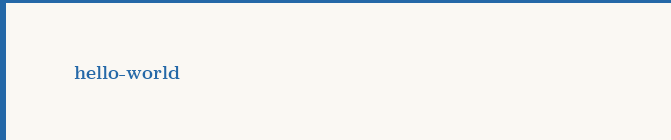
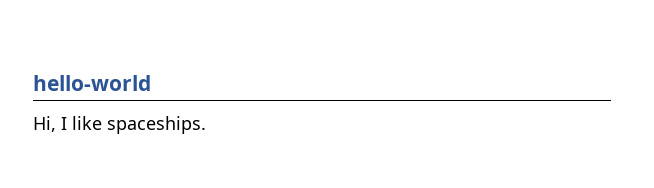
+ Hi, I like spaceships.

